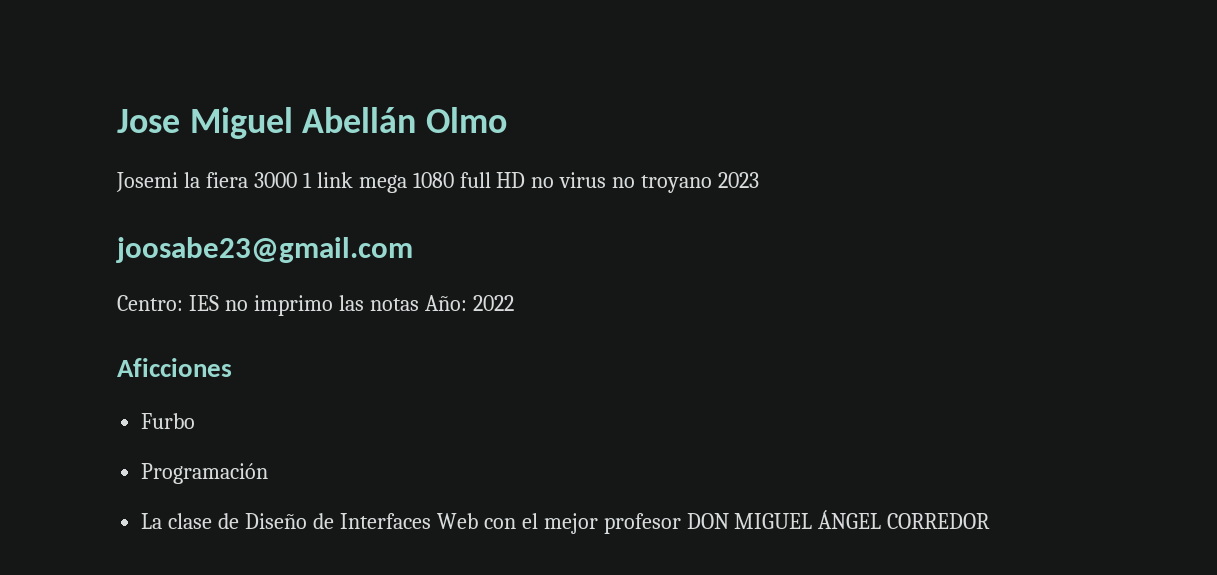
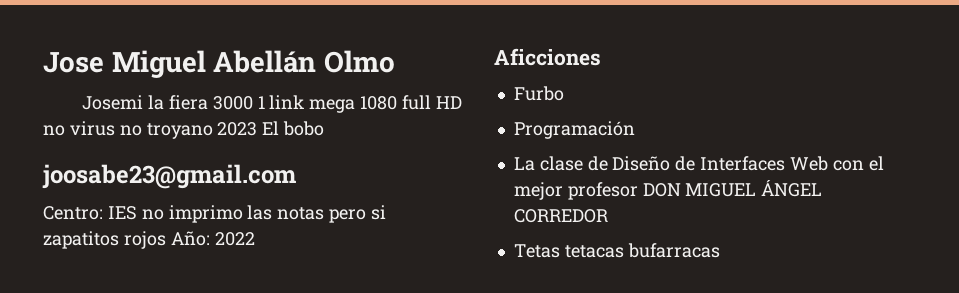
- Josemi la fiera 3000 1 link mega 1080 full HD no virus no troyano 2023
+ Josemi la fiera 3000 1 link mega 1080 full HD no virus no troyano 2023 El bobo
- Centro: IES no imprimo las notas Año: 2022
+ Centro: IES no imprimo las notas pero si zapatitos rojos Año: 2022
+ Tetas tetacas bufarracas

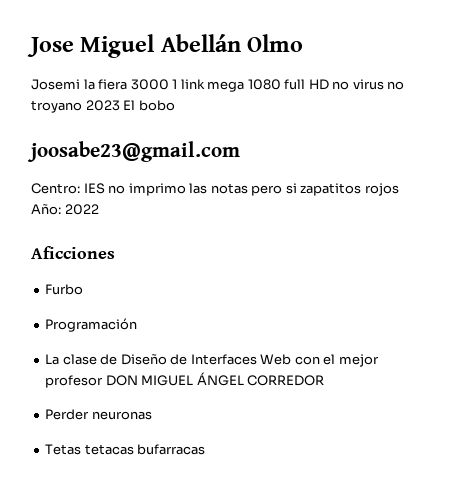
+ Perder neuronas

